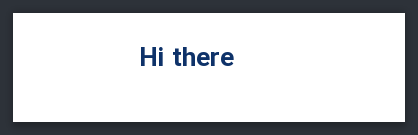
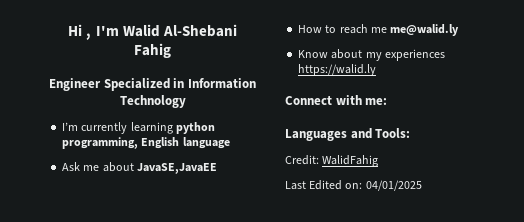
- Hi there
+ Hi , I'm Walid Al-Shebani Fahig
+ Engineer Specialized in Information Technology
+ I’m currently learning python programming, English language
+ Ask me about JavaSE,JavaEE
+ How to reach me me@walid.ly
+ Know about my experiences https://walid.ly
+ Connect with me:
+ Languages and Tools:
+ Credit: WalidFahig
+ Last Edited on: 04/01/2025

